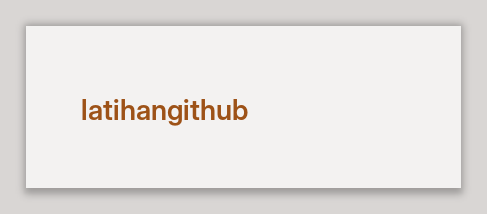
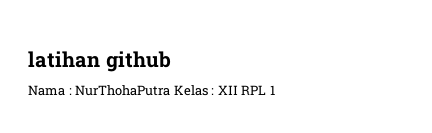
- latihangithub
+ latihan github
+ Nama : NurThohaPutra Kelas : XII RPL 1

